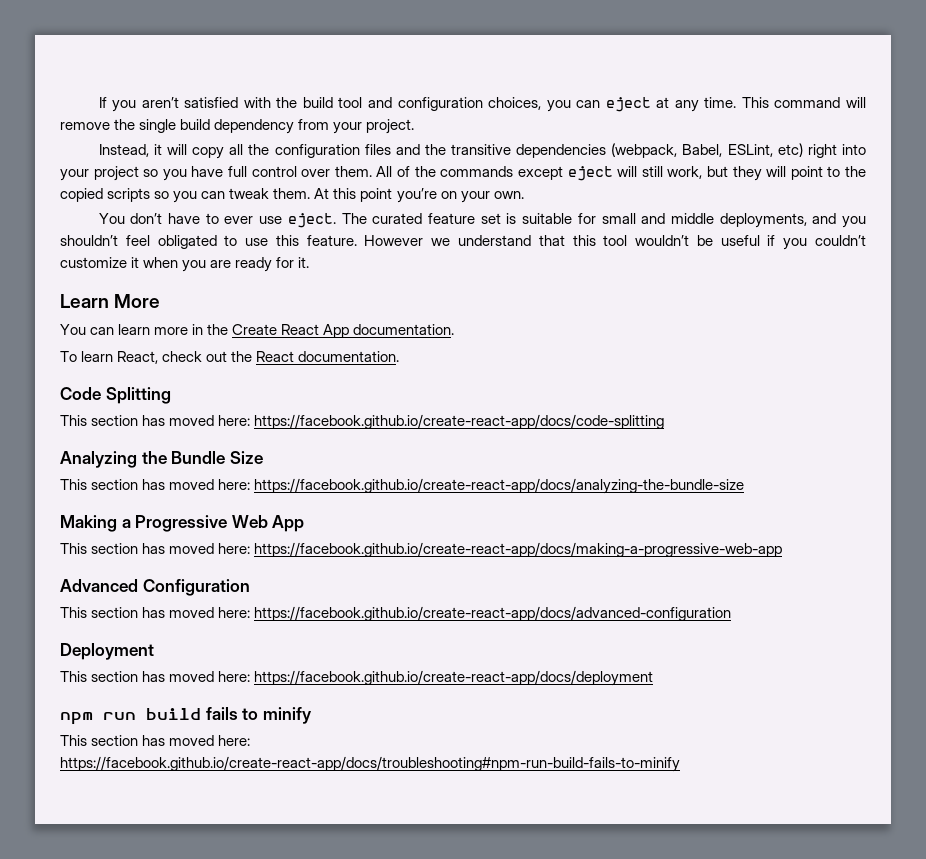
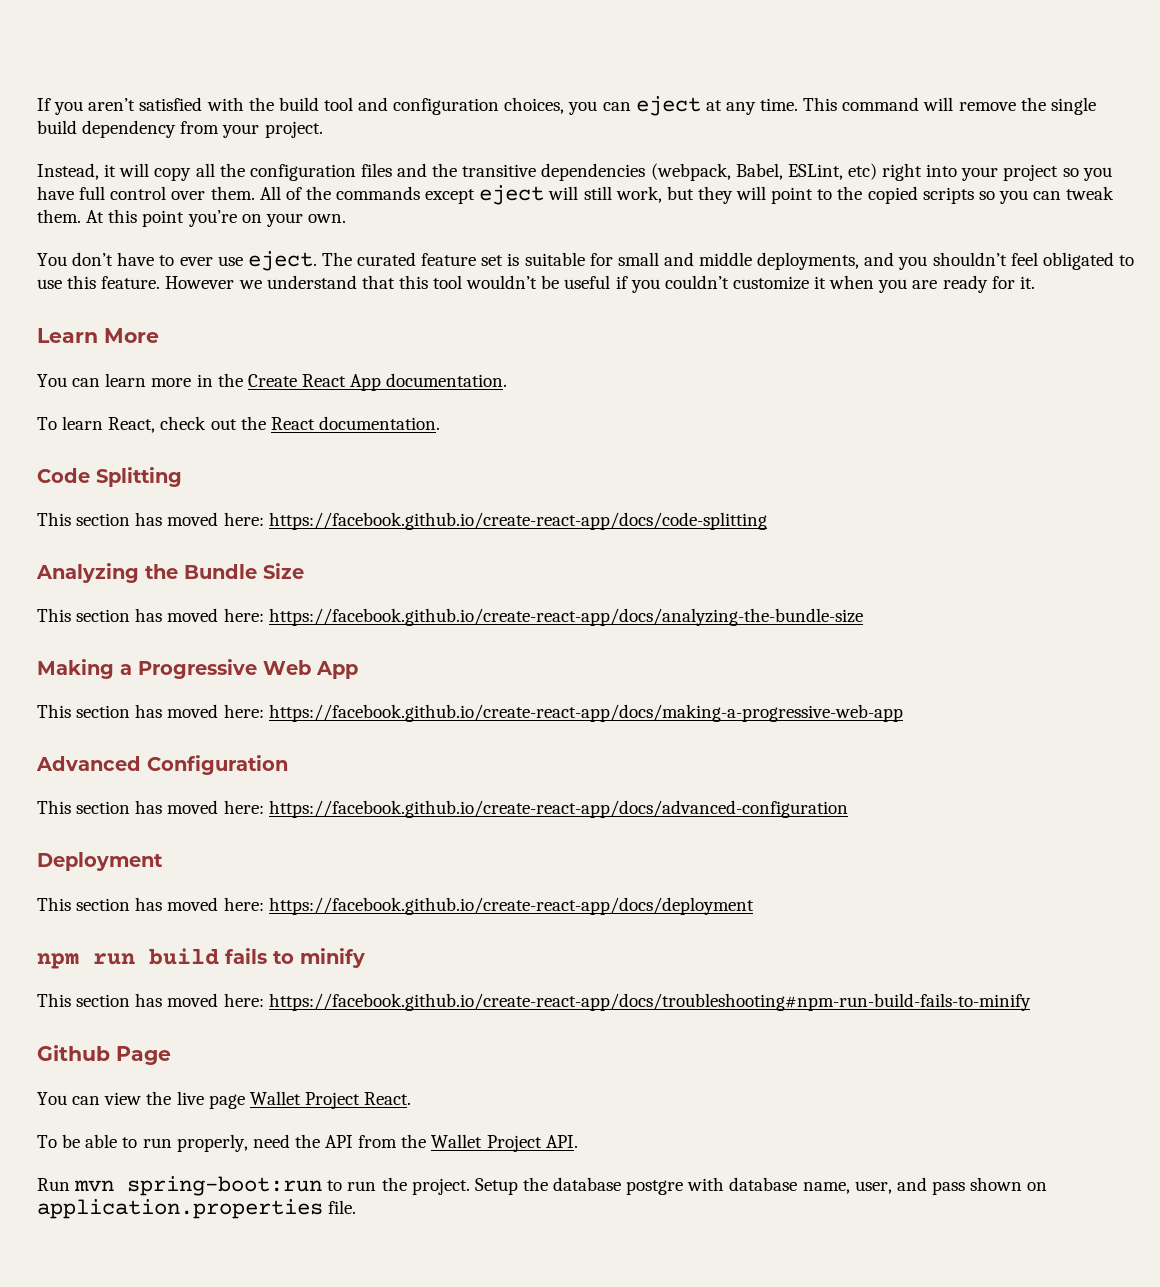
+ Github Page
+ You can view the live page Wallet Project React.
+ To be able to run properly, need the API from the Wallet Project API.
+ Run mvn spring-boot:run to run the project. Setup the database postgre with database name, user, and pass shown on application.properties file.

